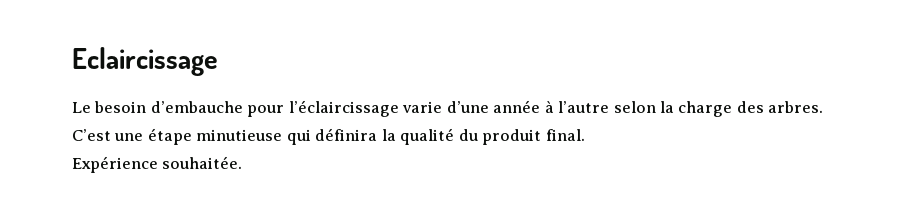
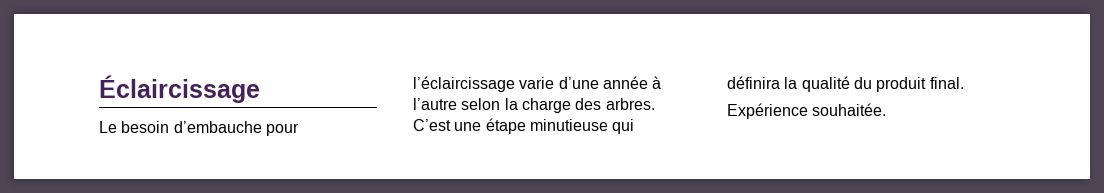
- Eclaircissage
+ Éclaircissage

